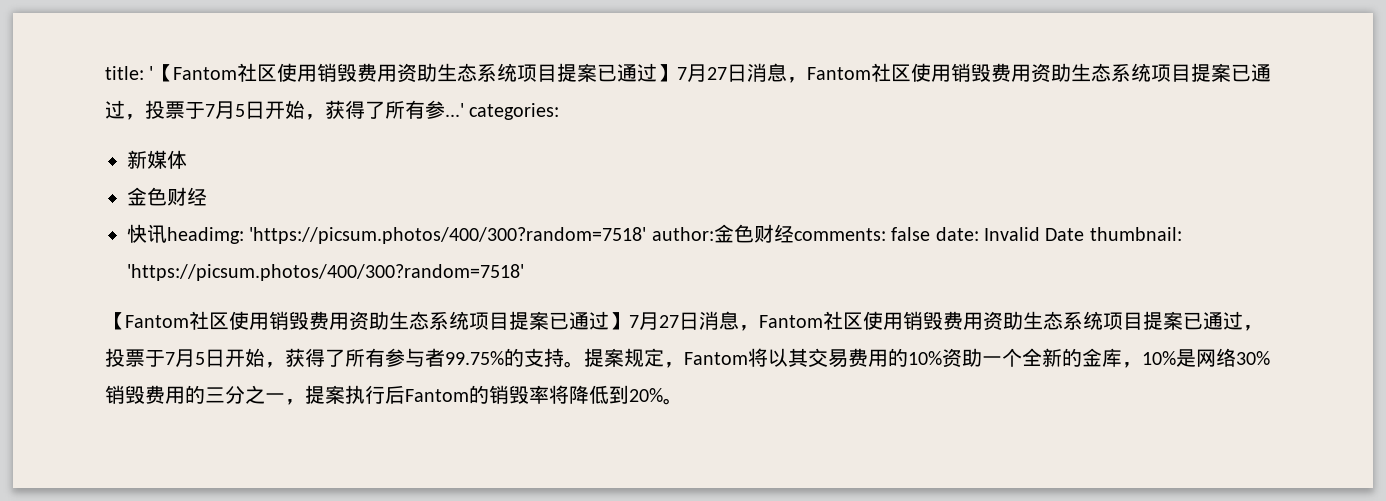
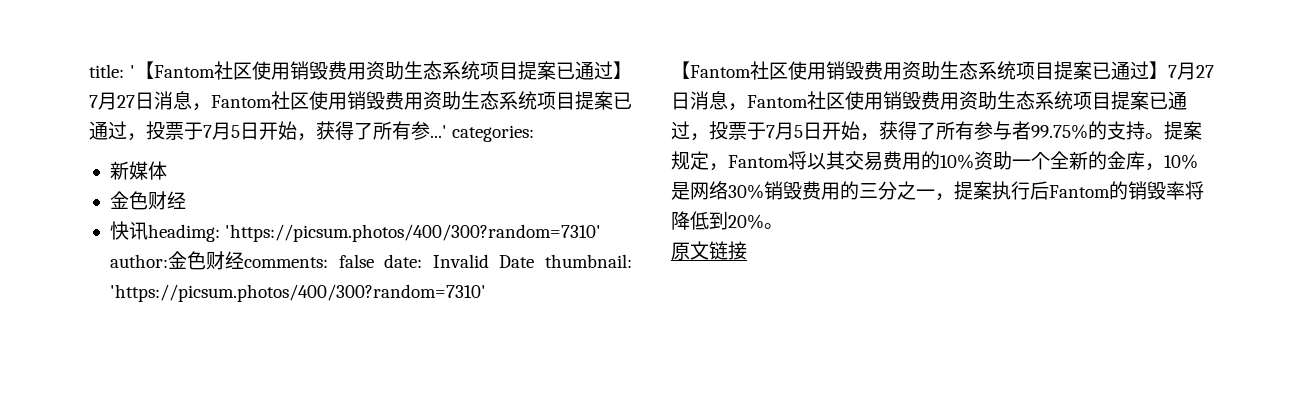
- 快讯headimg: 'https://picsum.photos/400/300?random=7518' author:金色财经comments: false date: Invalid Date thumbnail: 'https://picsum.photos/400/300?random=7518'
+ 快讯headimg: 'https://picsum.photos/400/300?random=7310' author:金色财经comments: false date: Invalid Date thumbnail: 'https://picsum.photos/400/300?random=7310'
+ 原文链接

